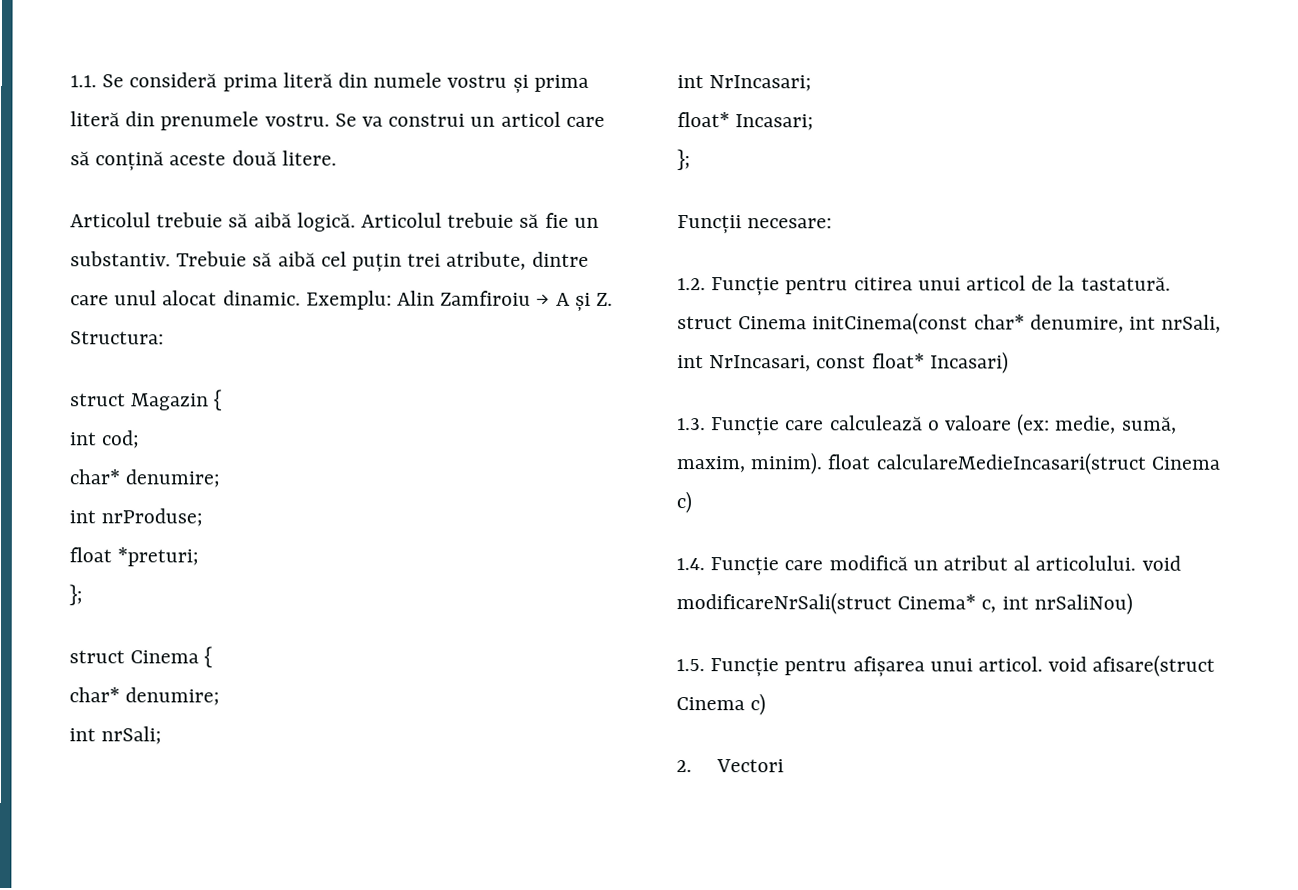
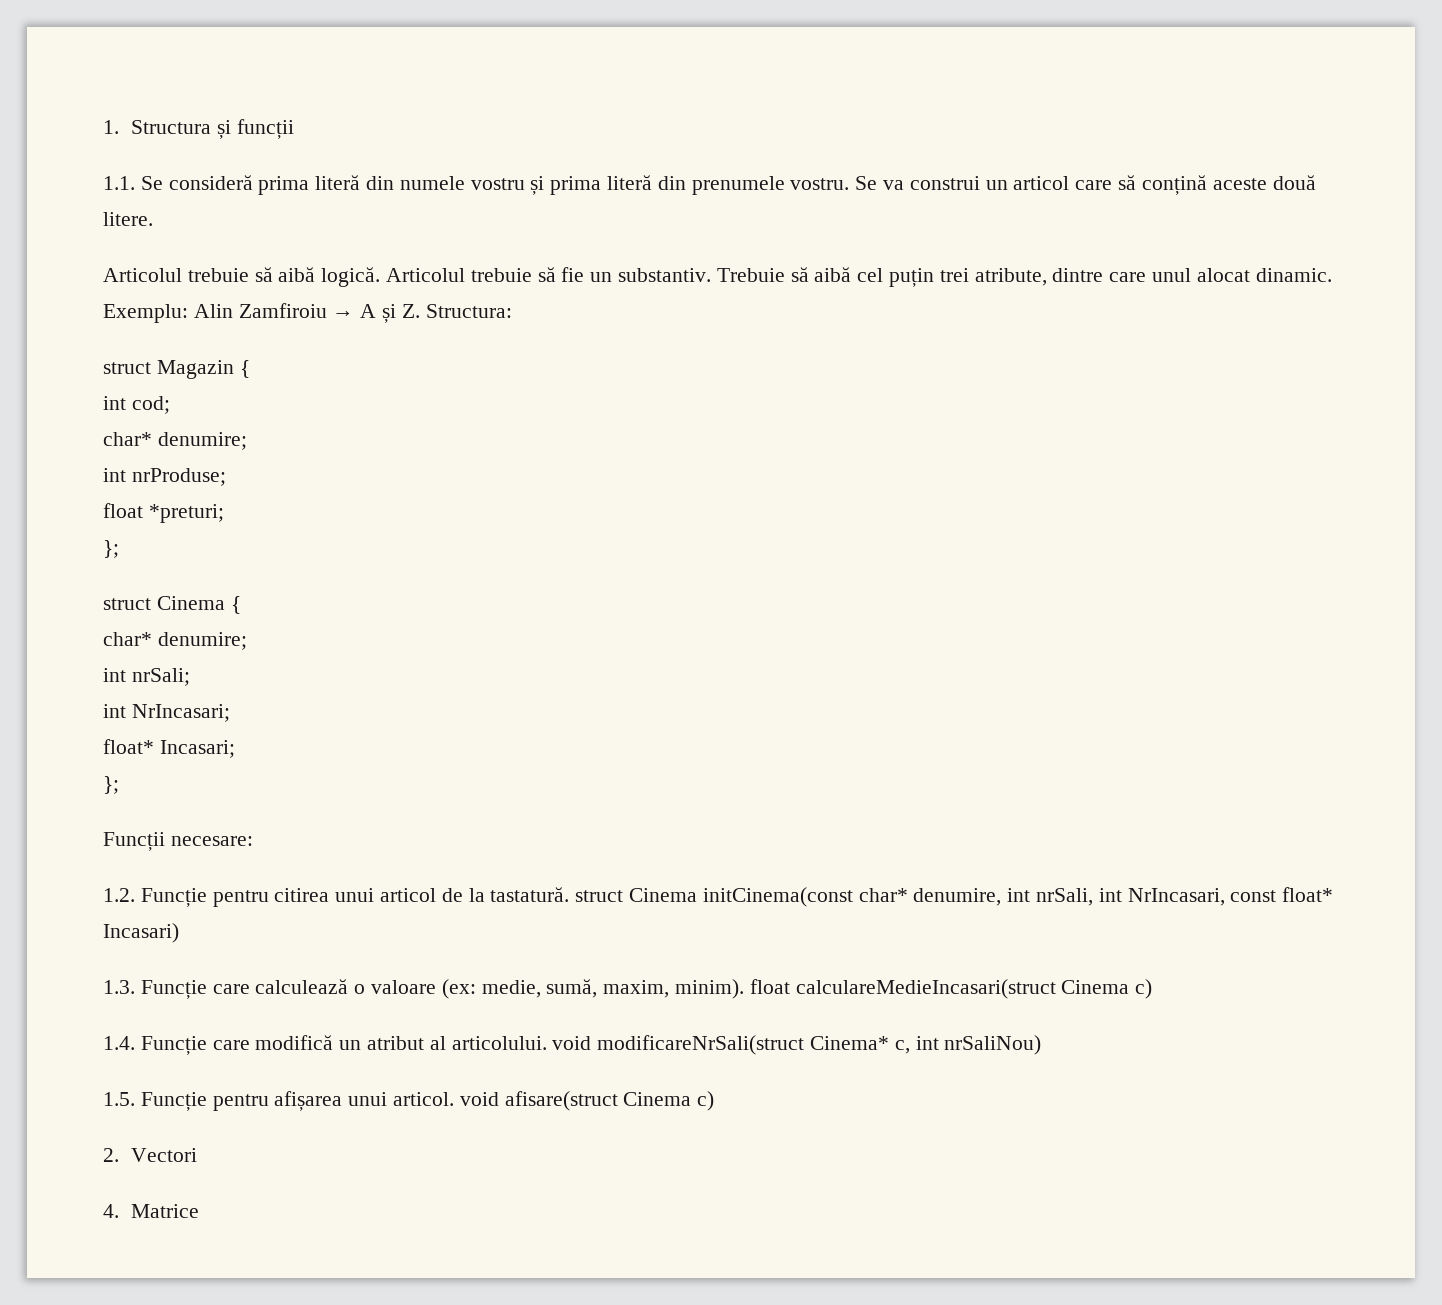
+ 1. Structura și funcții
+ 4. Matrice

